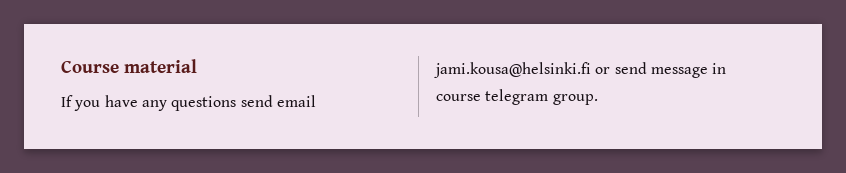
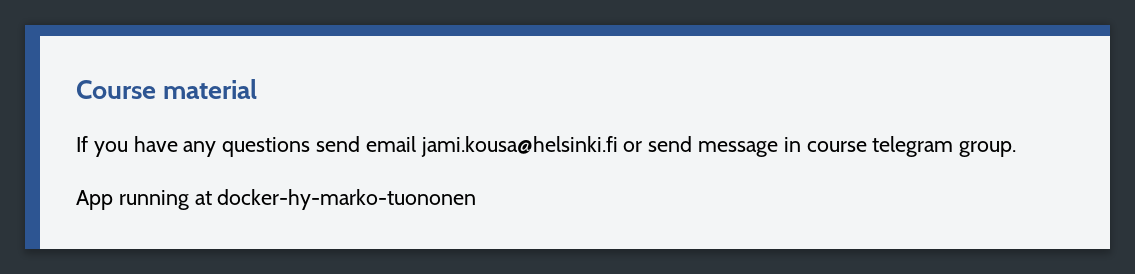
+ App running at docker-hy-marko-tuononen

